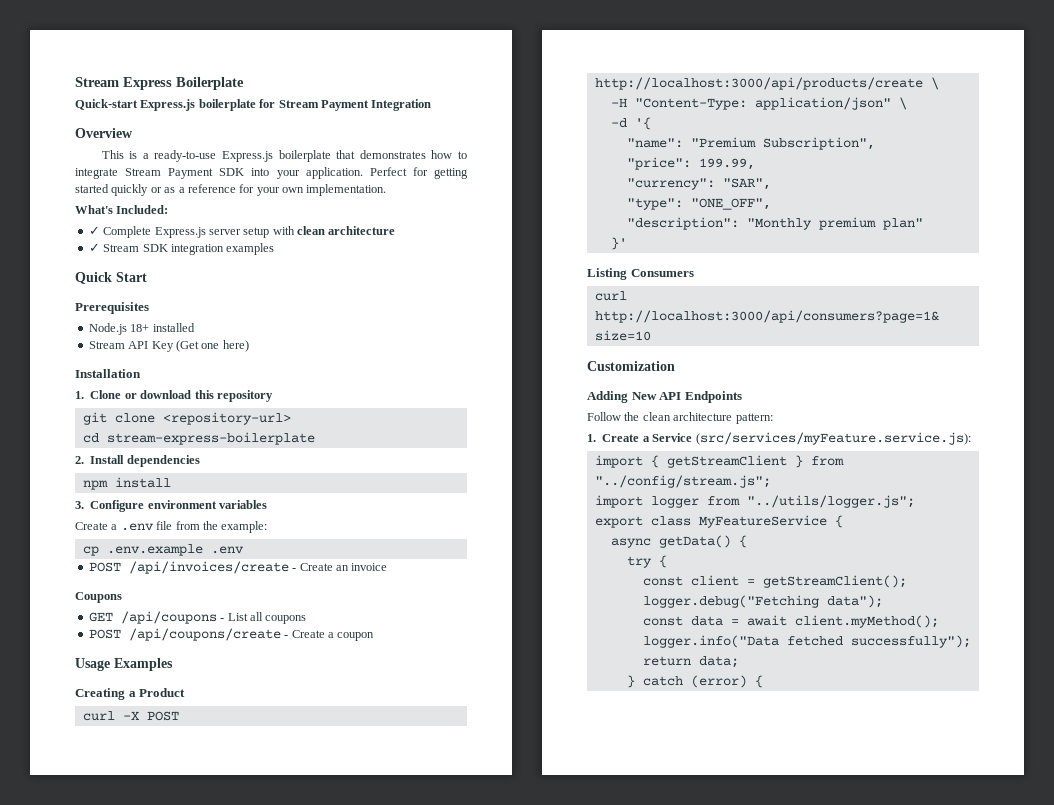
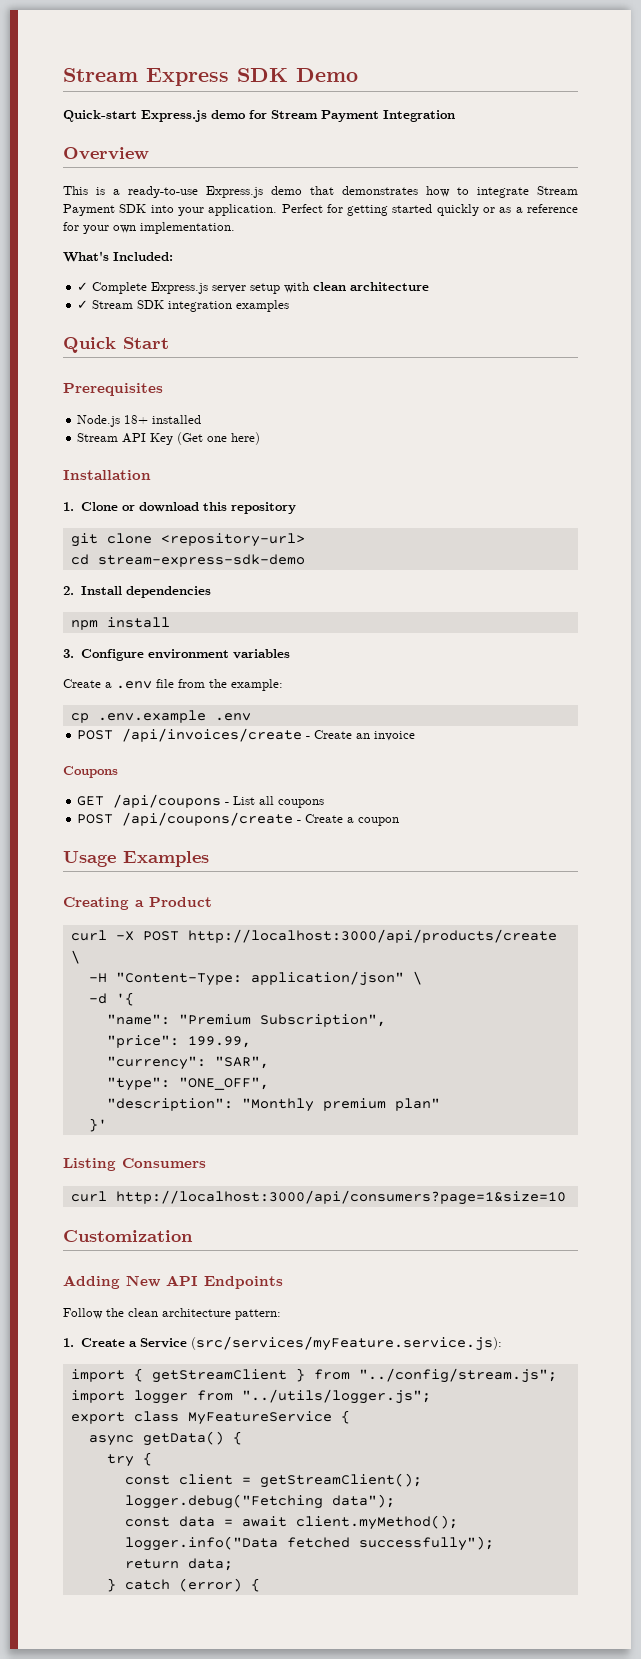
- Stream Express Boilerplate
+ Stream Express SDK Demo
- Quick-start Express.js boilerplate for Stream Payment Integration
+ Quick-start Express.js demo for Stream Payment Integration
- This is a ready-to-use Express.js boilerplate that demonstrates how to integrate Stream Payment SDK into your application.
+ This is a ready-to-use Express.js demo that demonstrates how to integrate Stream Payment SDK into your application.
- cd stream-express-boilerplate
+ cd stream-express-sdk-demo

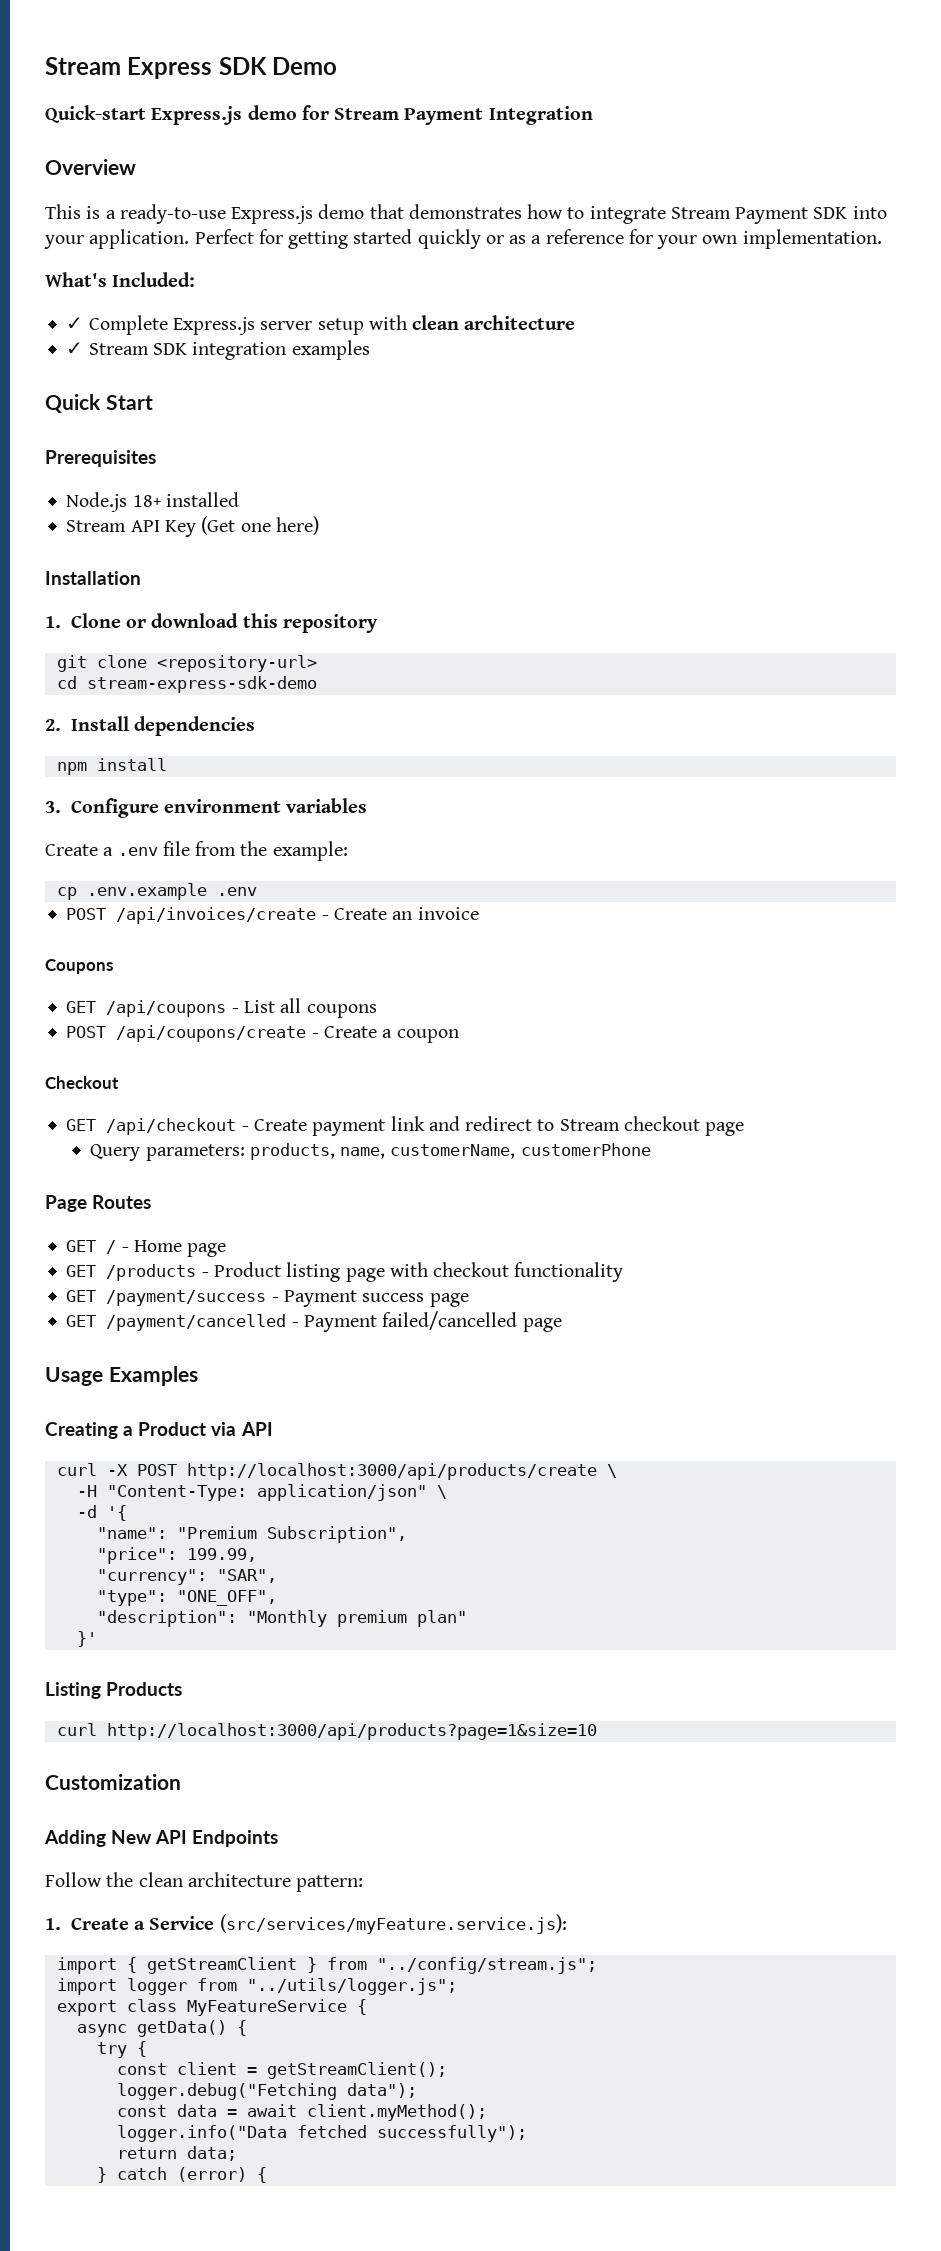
+ Checkout
+ GET /api/checkout - Create payment link and redirect to Stream checkout page
+ Query parameters: products, name, customerName, customerPhone
+ Page Routes
+ GET / - Home page
+ GET /products - Product listing page with checkout functionality
+ GET /payment/success - Payment success page
+ GET /payment/cancelled - Payment failed/cancelled page
- Creating a Product
+ Creating a Product via API
- Listing Consumers
- curl http://localhost:3000/api/consumers?page=1&size=10
+ Listing Products
+ curl http://localhost:3000/api/products?page=1&size=10

